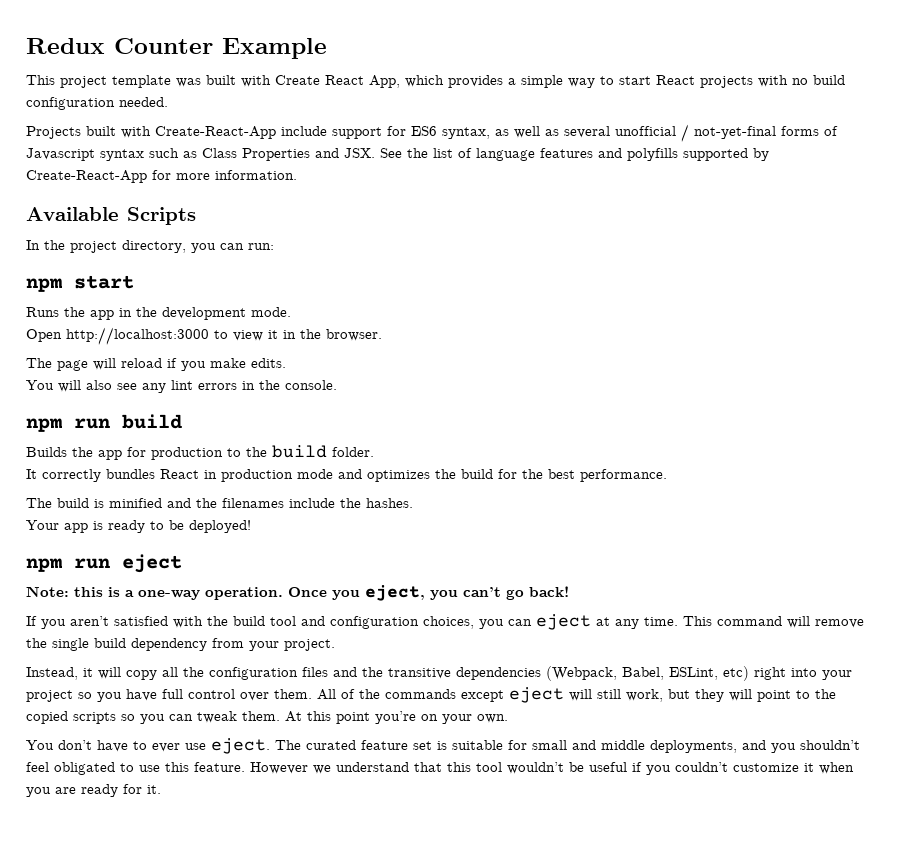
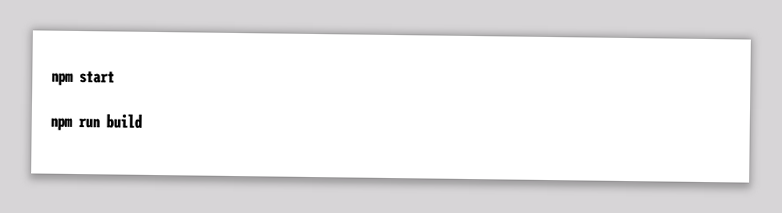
- Redux Counter Example
- This project template was built with Create React App, which provides a simple way to start React projects with no build configuration needed.
- Projects built with Create-React-App include support for ES6 syntax, as well as several unofficial / not-yet-final forms of Javascript syntax such as Class Properties and JSX. See the list of language features and polyfills supported by Create-React-App for more information.
- Available Scripts
- In the project directory, you can run:
  npm start
- Runs the app in the development mode.
- Open http://localhost:3000 to view it in the browser.
- The page will reload if you make edits.
- You will also see any lint errors in the console.
  npm run build
- Builds the app for production to the build folder.
- It correctly bundles React in production mode and optimizes the build for the best performance.
- The build is minified and the filenames include the hashes.
- Your app is ready to be deployed!
- npm run eject
- Note: this is a one-way operation. Once you eject, you can’t go back!
- If you aren’t satisfied with the build tool and configuration choices, you can eject at any time. This command will remove the single build dependency from your project.
- Instead, it will copy all the configuration files and the transitive dependencies (Webpack, Babel, ESLint, etc) right into your project so you have full control over them. All of the commands except eject will still work, but they will point to the copied scripts so you can tweak them. At this point you’re on your own.
- You don’t have to ever use eject. The curated feature set is suitable for small and middle deployments, and you shouldn’t feel obligated to use this feature. However we understand that this tool wouldn’t be useful if you couldn’t customize it when you are ready for it.

